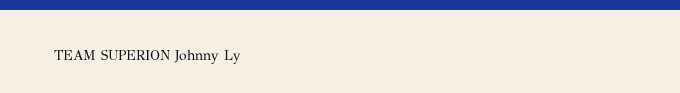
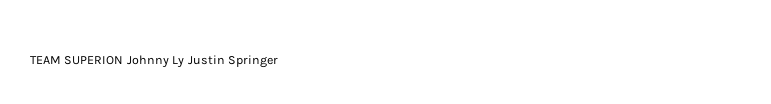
- TEAM SUPERION Johnny Ly
+ TEAM SUPERION Johnny Ly Justin Springer

